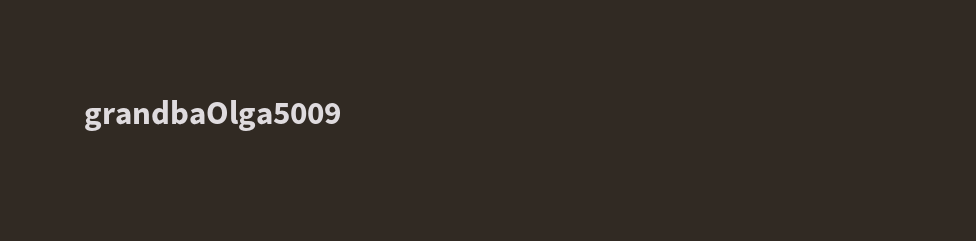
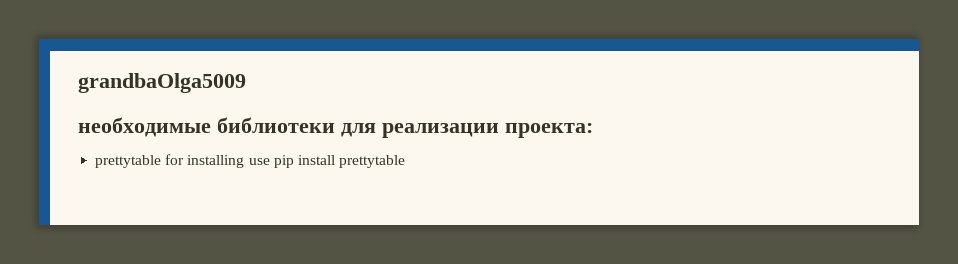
+ необходимые библиотеки для реализации проекта:
+ prettytable for installing use pip install prettytable

